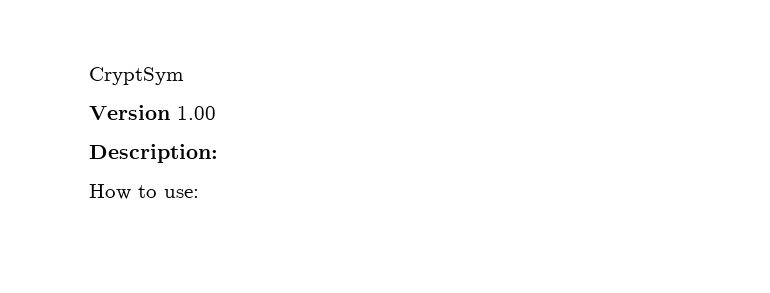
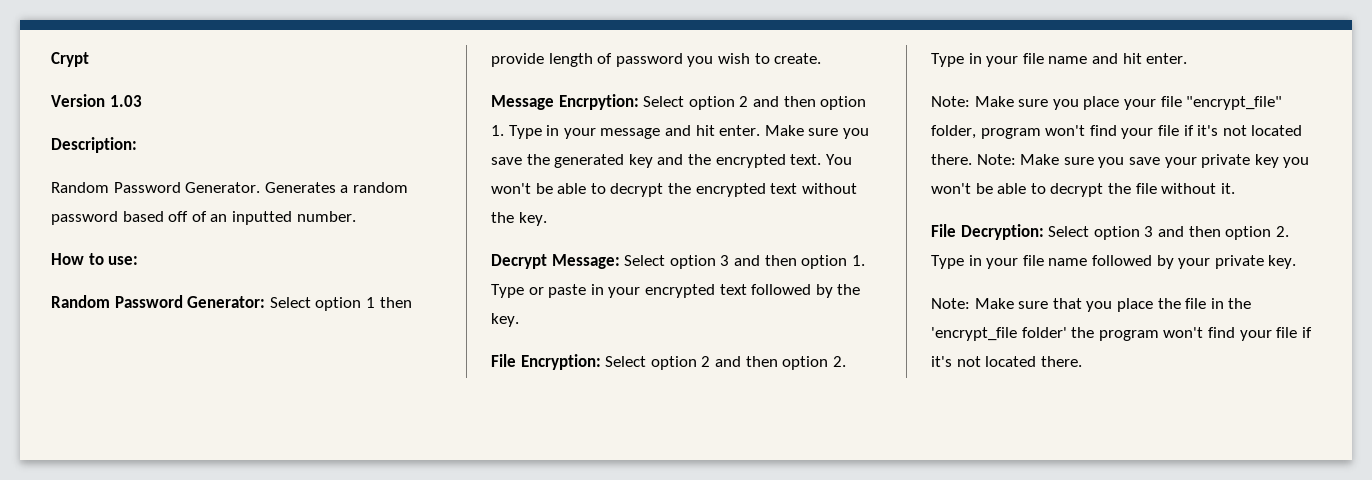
- CryptSym
+ Crypt
- Version 1.00
+ Version 1.03
+ Random Password Generator. Generates a random password based off of an inputted number.
  How to use:
+ Random Password Generator: Select option 1 then provide length of password you wish to create.
+ Message Encrpytion: Select option 2 and then option 1. Type in your message and hit enter. Make sure you save the generated key and the encrypted text. You won't be able to decrypt the encrypted text without the key.
+ Decrypt Message: Select option 3 and then option 1. Type or paste in your encrypted text followed by the key.
+ File Encryption: Select option 2 and then option 2. Type in your file name and hit enter.
+ Note: Make sure you place your file "encrypt_file" folder, program won't find your file if it's not located there. Note: Make sure you save your private key you won't be able to decrypt the file without it.
+ File Decryption: Select option 3 and then option 2. Type in your file name followed by your private key.
+ Note: Make sure that you place the file in the 'encrypt_file folder' the program won't find your file if it's not located there.

